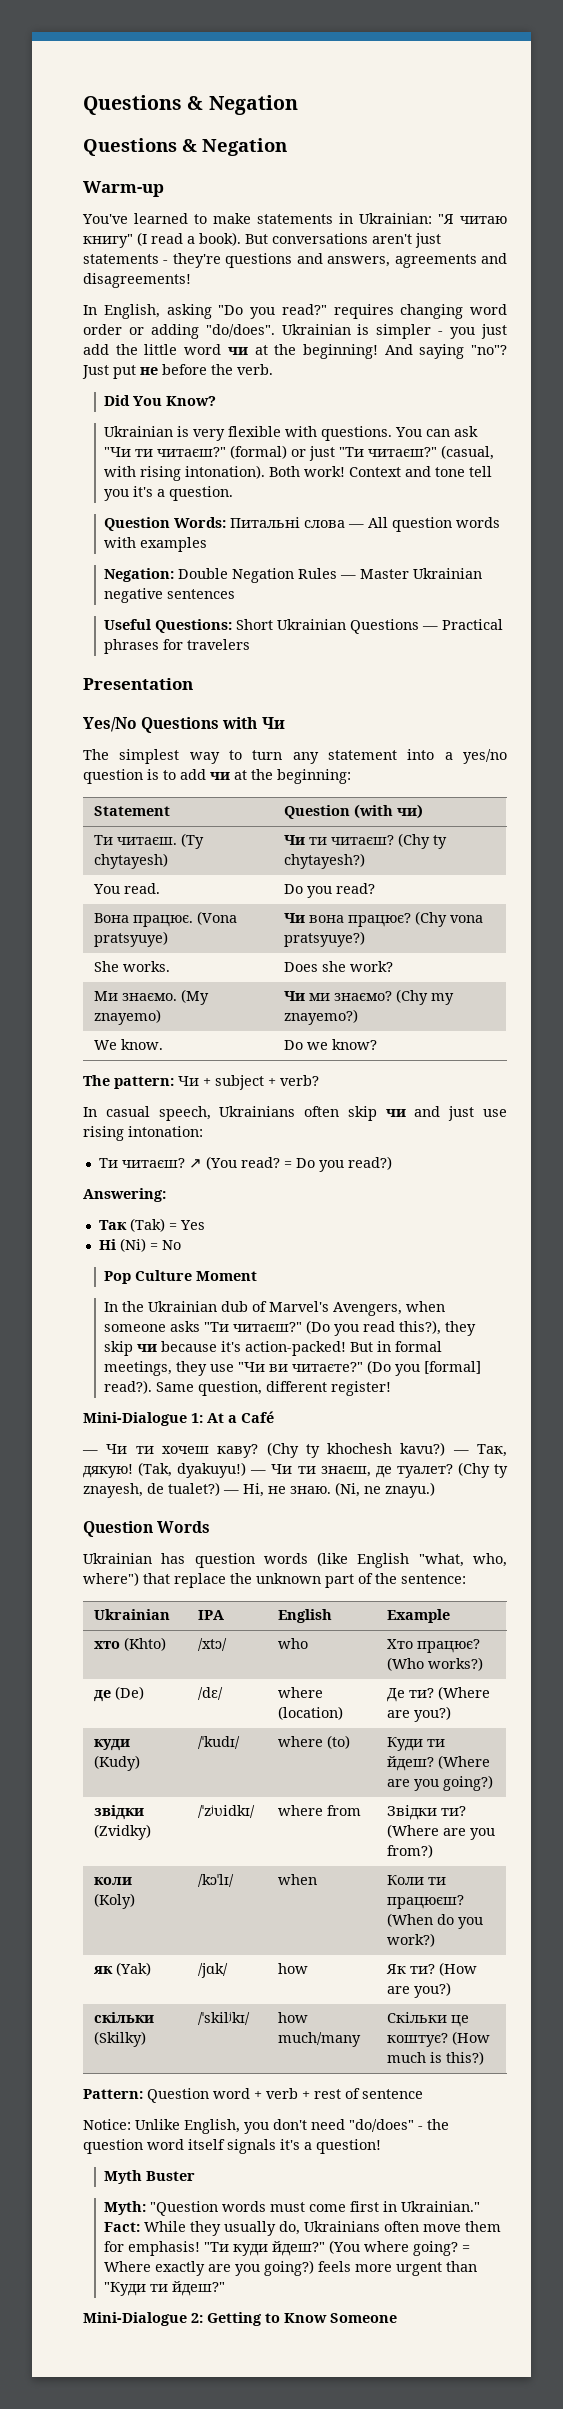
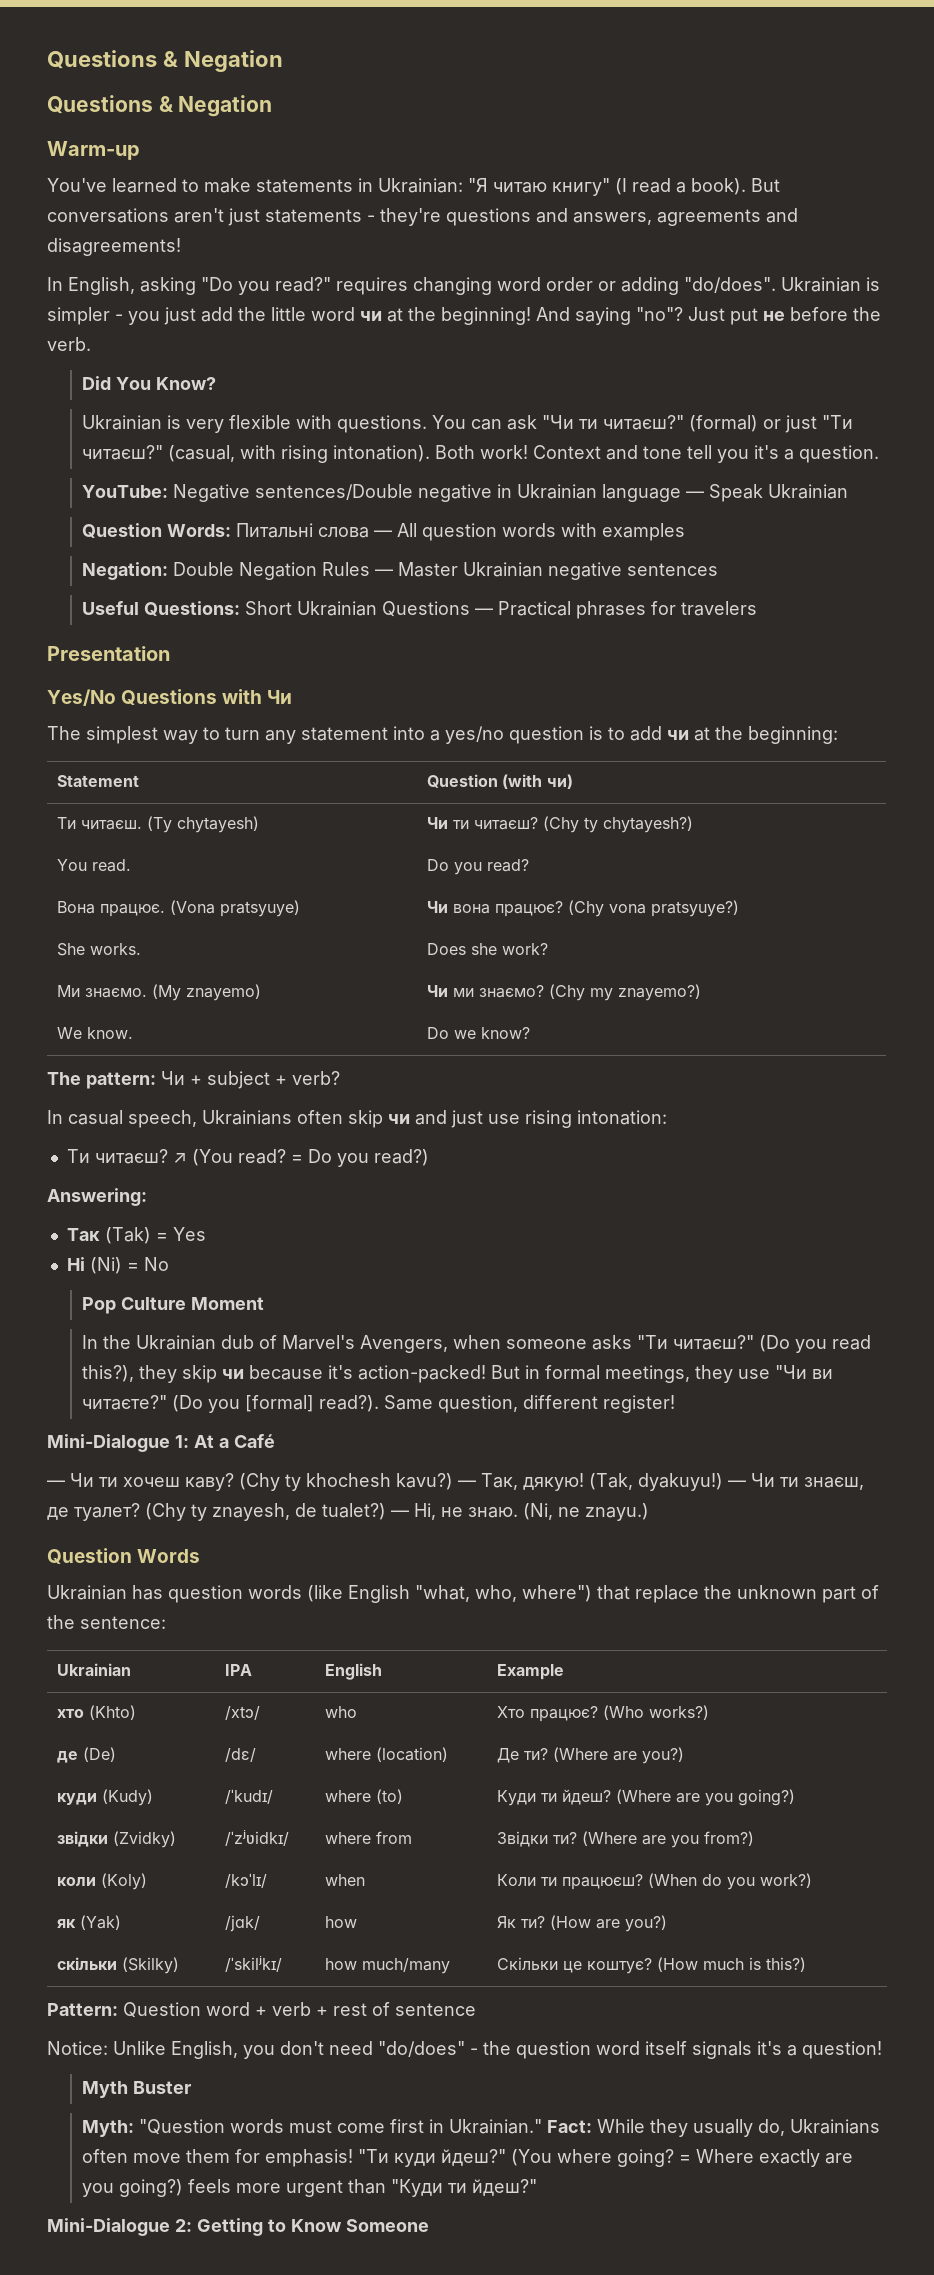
+ YouTube: Negative sentences/Double negative in Ukrainian language — Speak Ukrainian

